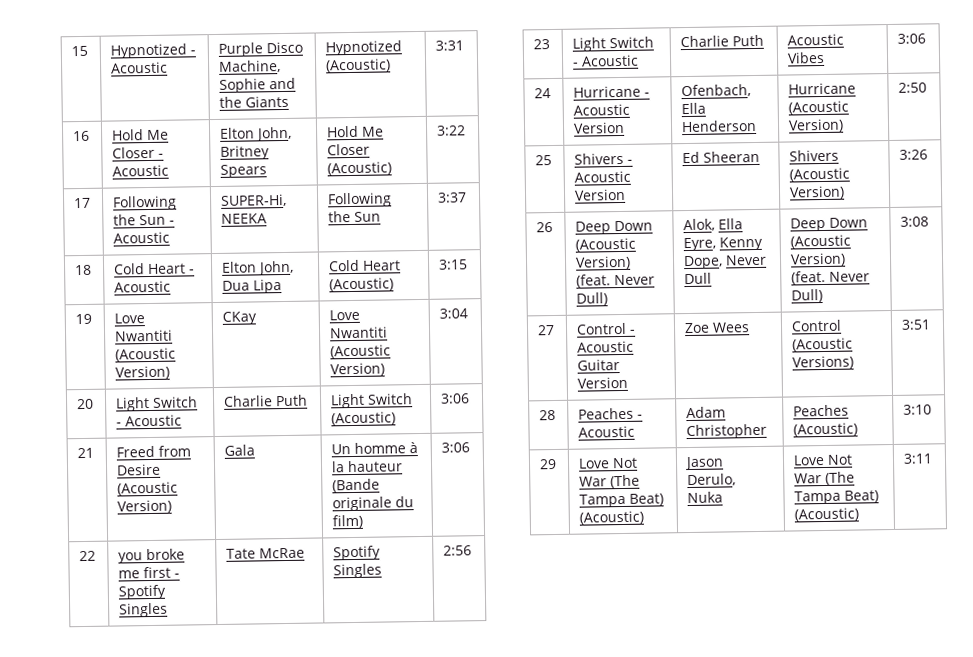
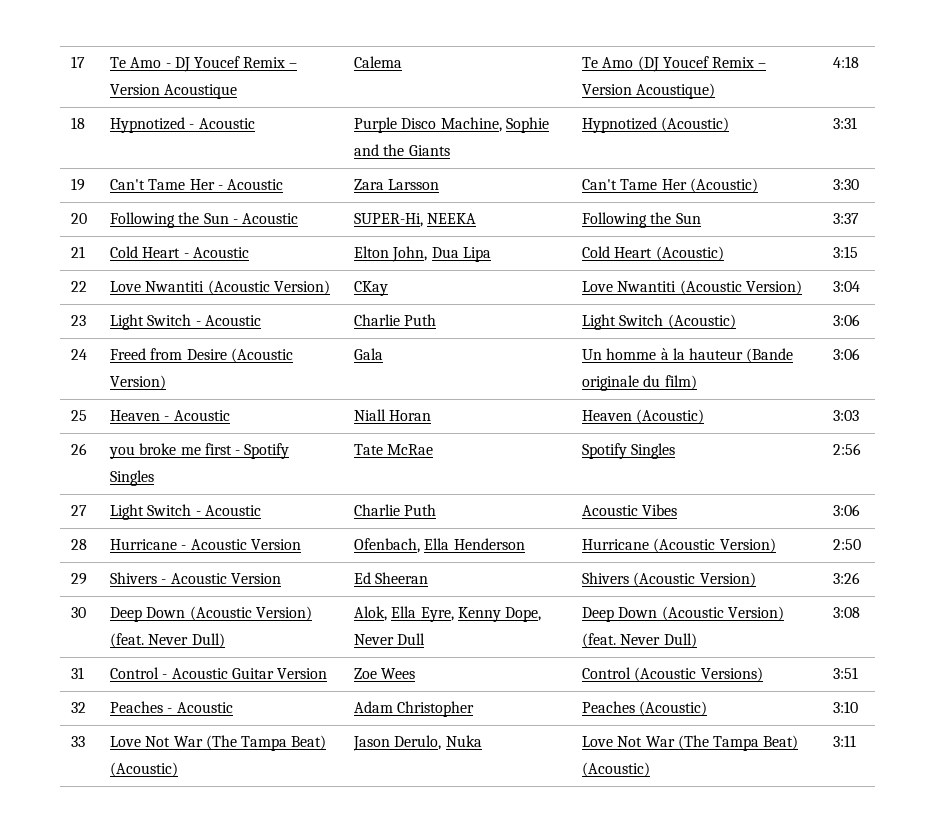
- 15 | Hypnotized - Acoustic | Purple Disco Machine, Sophie and the Giants | Hypnotized (Acoustic) | 3:31
+ 17 | Te Amo - DJ Youcef Remix – Version Acoustique | Calema | Te Amo (DJ Youcef Remix – Version Acoustique) | 4:18
+ 18 | Hypnotized - Acoustic | Purple Disco Machine, Sophie and the Giants | Hypnotized (Acoustic) | 3:31
- 16 | Hold Me Closer - Acoustic | Elton John, Britney Spears | Hold Me Closer (Acoustic) | 3:22
- 17 | Following the Sun - Acoustic | SUPER-Hi, NEEKA | Following the Sun | 3:37
+ 19 | Can't Tame Her - Acoustic | Zara Larsson | Can't Tame Her (Acoustic) | 3:30
+ 20 | Following the Sun - Acoustic | SUPER-Hi, NEEKA | Following the Sun | 3:37
- 18 | Cold Heart - Acoustic | Elton John, Dua Lipa | Cold Heart (Acoustic) | 3:15
+ 21 | Cold Heart - Acoustic | Elton John, Dua Lipa | Cold Heart (Acoustic) | 3:15
- 19 | Love Nwantiti (Acoustic Version) | CKay | Love Nwantiti (Acoustic Version) | 3:04
+ 22 | Love Nwantiti (Acoustic Version) | CKay | Love Nwantiti (Acoustic Version) | 3:04
- 20 | Light Switch - Acoustic | Charlie Puth | Light Switch (Acoustic) | 3:06
+ 23 | Light Switch - Acoustic | Charlie Puth | Light Switch (Acoustic) | 3:06
- 21 | Freed from Desire (Acoustic Version) | Gala | Un homme à la hauteur (Bande originale du film) | 3:06
+ 24 | Freed from Desire (Acoustic Version) | Gala | Un homme à la hauteur (Bande originale du film) | 3:06
- 22 | you broke me first - Spotify Singles | Tate McRae | Spotify Singles | 2:56
+ 25 | Heaven - Acoustic | Niall Horan | Heaven (Acoustic) | 3:03
+ 26 | you broke me first - Spotify Singles | Tate McRae | Spotify Singles | 2:56
- 23 | Light Switch - Acoustic | Charlie Puth | Acoustic Vibes | 3:06
+ 27 | Light Switch - Acoustic | Charlie Puth | Acoustic Vibes | 3:06
- 24 | Hurricane - Acoustic Version | Ofenbach, Ella Henderson | Hurricane (Acoustic Version) | 2:50
+ 28 | Hurricane - Acoustic Version | Ofenbach, Ella Henderson | Hurricane (Acoustic Version) | 2:50
- 25 | Shivers - Acoustic Version | Ed Sheeran | Shivers (Acoustic Version) | 3:26
+ 29 | Shivers - Acoustic Version | Ed Sheeran | Shivers (Acoustic Version) | 3:26
- 26 | Deep Down (Acoustic Version) (feat. Never Dull) | Alok, Ella Eyre, Kenny Dope, Never Dull | Deep Down (Acoustic Version) (feat. Never Dull) | 3:08
+ 30 | Deep Down (Acoustic Version) (feat. Never Dull) | Alok, Ella Eyre, Kenny Dope, Never Dull | Deep Down (Acoustic Version) (feat. Never Dull) | 3:08
- 27 | Control - Acoustic Guitar Version | Zoe Wees | Control (Acoustic Versions) | 3:51
+ 31 | Control - Acoustic Guitar Version | Zoe Wees | Control (Acoustic Versions) | 3:51
- 28 | Peaches - Acoustic | Adam Christopher | Peaches (Acoustic) | 3:10
+ 32 | Peaches - Acoustic | Adam Christopher | Peaches (Acoustic) | 3:10
- 29 | Love Not War (The Tampa Beat) (Acoustic) | Jason Derulo, Nuka | Love Not War (The Tampa Beat) (Acoustic) | 3:11
+ 33 | Love Not War (The Tampa Beat) (Acoustic) | Jason Derulo, Nuka | Love Not War (The Tampa Beat) (Acoustic) | 3:11

